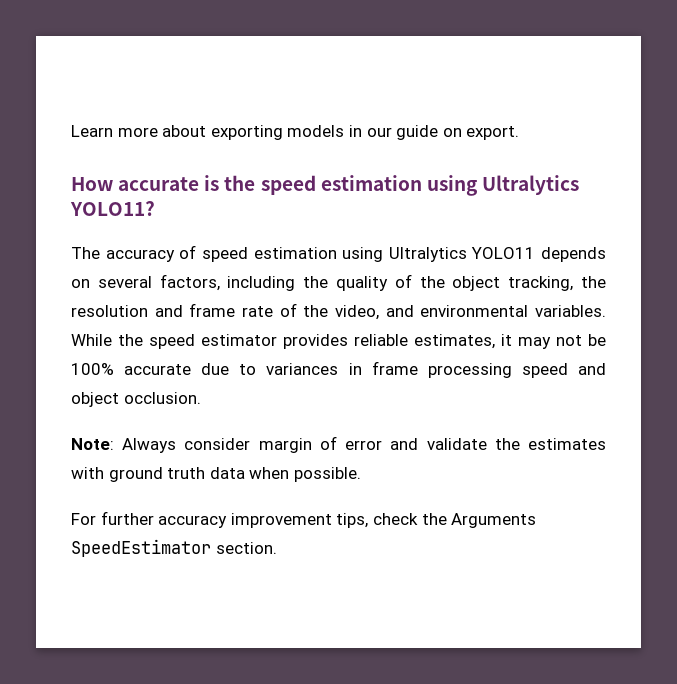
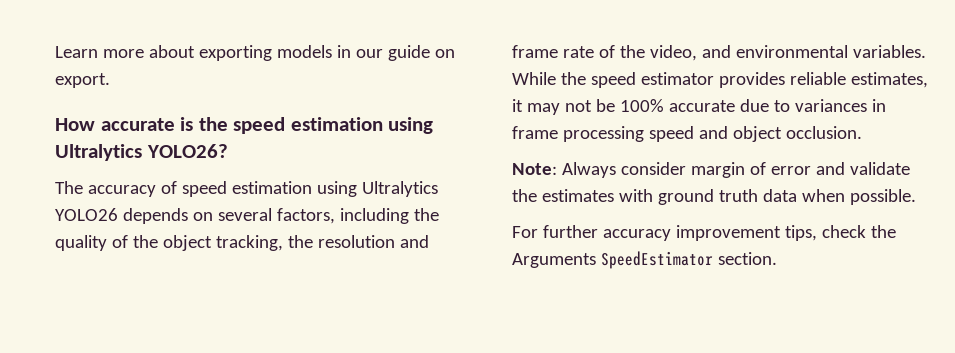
- How accurate is the speed estimation using Ultralytics YOLO11?
+ How accurate is the speed estimation using Ultralytics YOLO26?
- The accuracy of speed estimation using Ultralytics YOLO11 depends on several factors, including the quality of the object tracking, the resolution and frame rate of the video, and environmental variables.
+ The accuracy of speed estimation using Ultralytics YOLO26 depends on several factors, including the quality of the object tracking, the resolution and frame rate of the video, and environmental variables.

